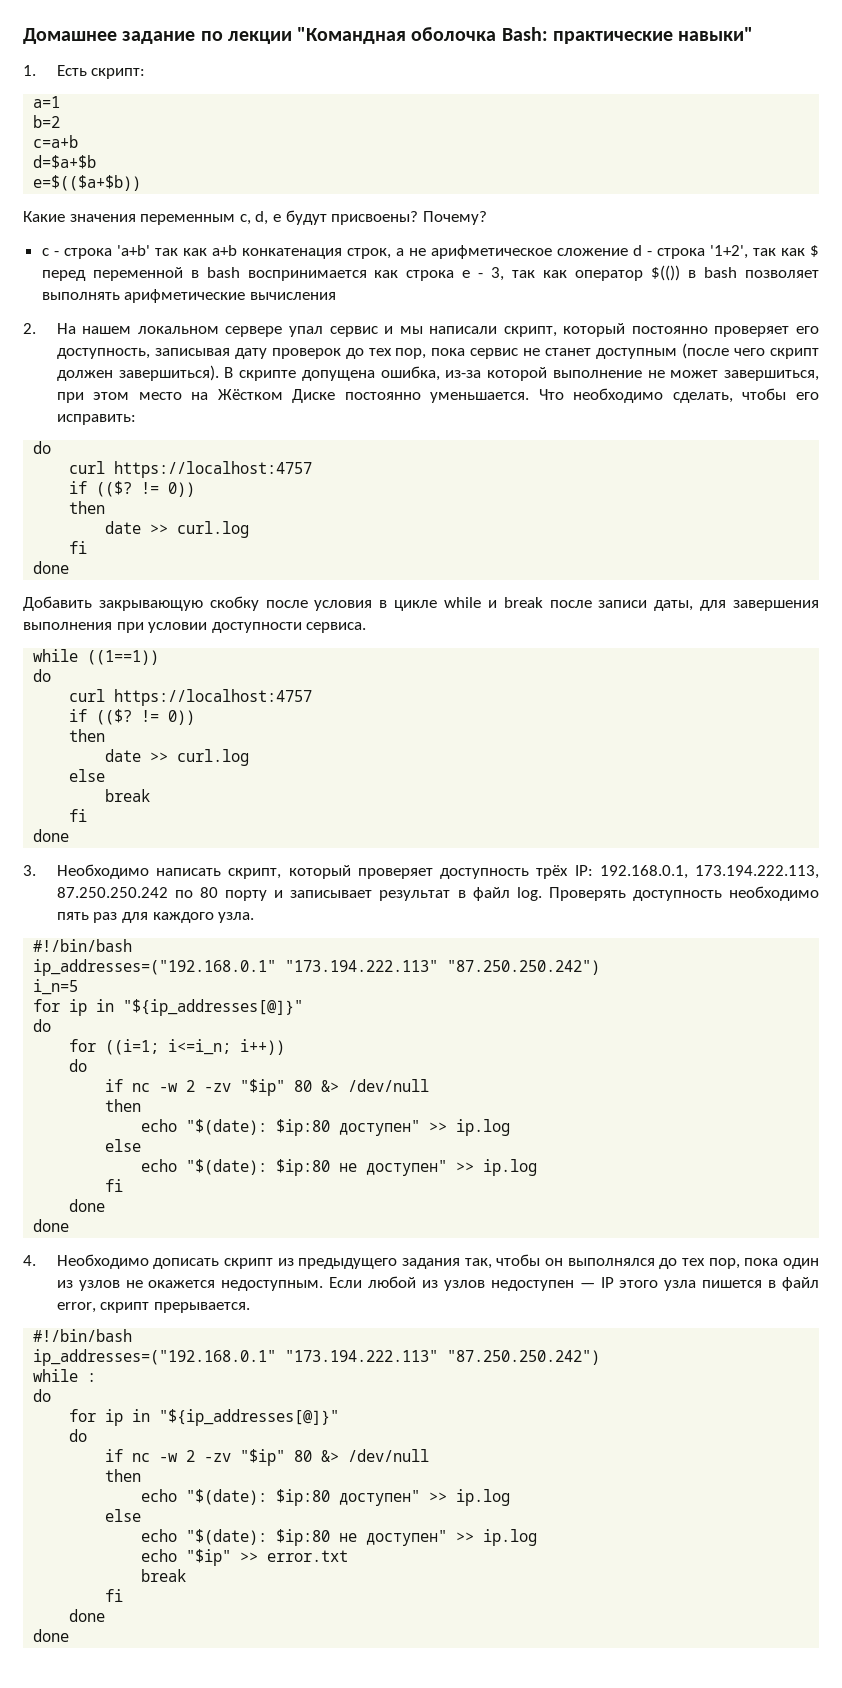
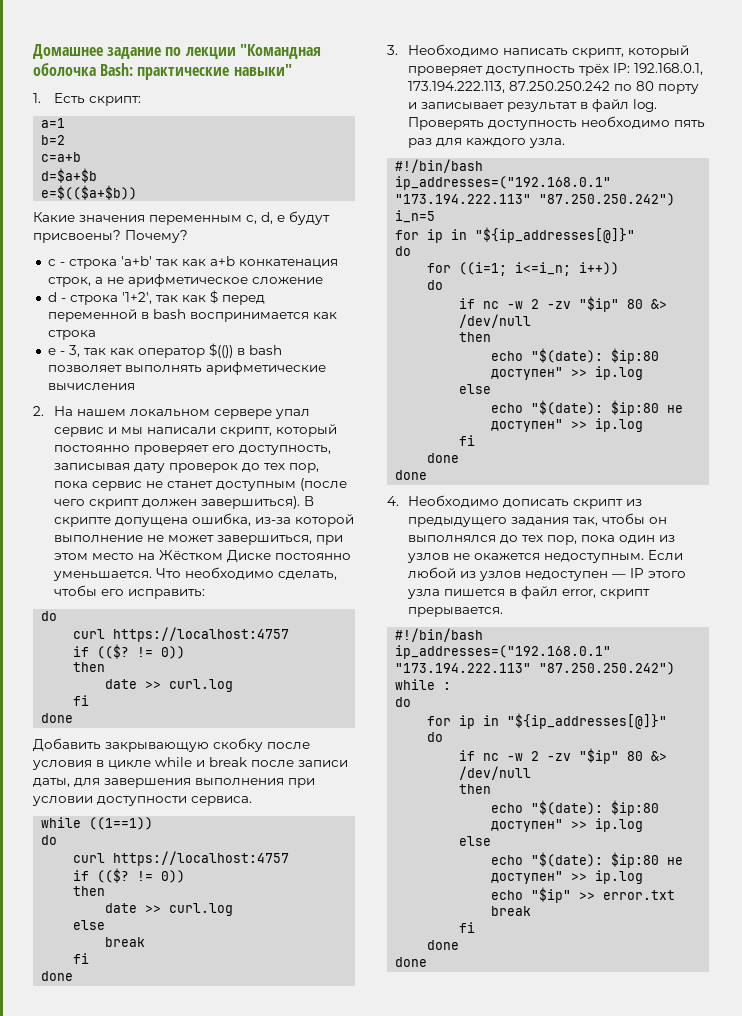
- c - строка 'a+b' так как a+b конкатенация строк, а не арифметическое сложение d - строка '1+2', так как $ перед переменной в bash воспринимается как строка e - 3, так как оператор $(()) в bash позволяет выполнять арифметические вычисления
+ c - строка 'a+b' так как a+b конкатенация строк, а не арифметическое сложение
+ d - строка '1+2', так как $ перед переменной в bash воспринимается как строка
+ e - 3, так как оператор $(()) в bash позволяет выполнять арифметические вычисления

